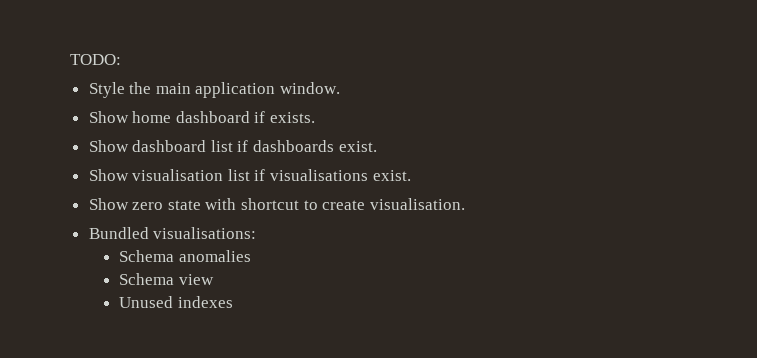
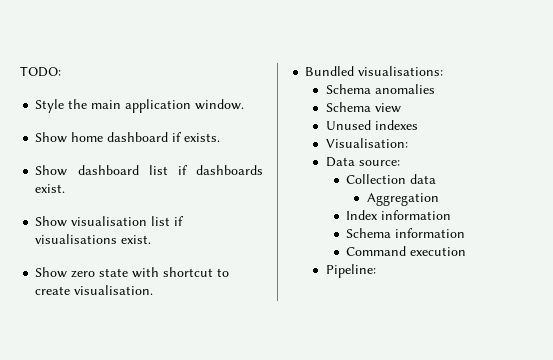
+ Visualisation:
+ Data source:
+ Collection data
+ Aggregation
+ Index information
+ Schema information
+ Command execution
+ Pipeline:

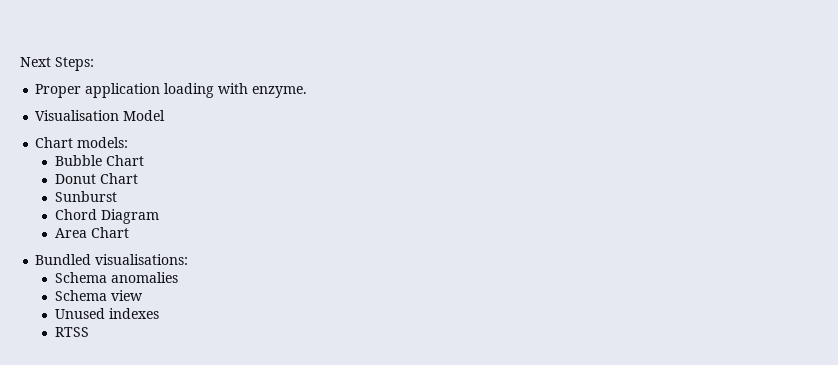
- TODO:
- Style the main application window.
- Show home dashboard if exists.
- Show dashboard list if dashboards exist.
- Show visualisation list if visualisations exist.
- Show zero state with shortcut to create visualisation.
+ Next Steps:
+ Proper application loading with enzyme.
+ Visualisation Model
+ Chart models:
+ Bubble Chart
+ Donut Chart
+ Sunburst
+ Chord Diagram
+ Area Chart
- Visualisation:
- Data source:
- Collection data
- Aggregation
- Index information
- Schema information
- Command execution
- Pipeline:
+ RTSS

